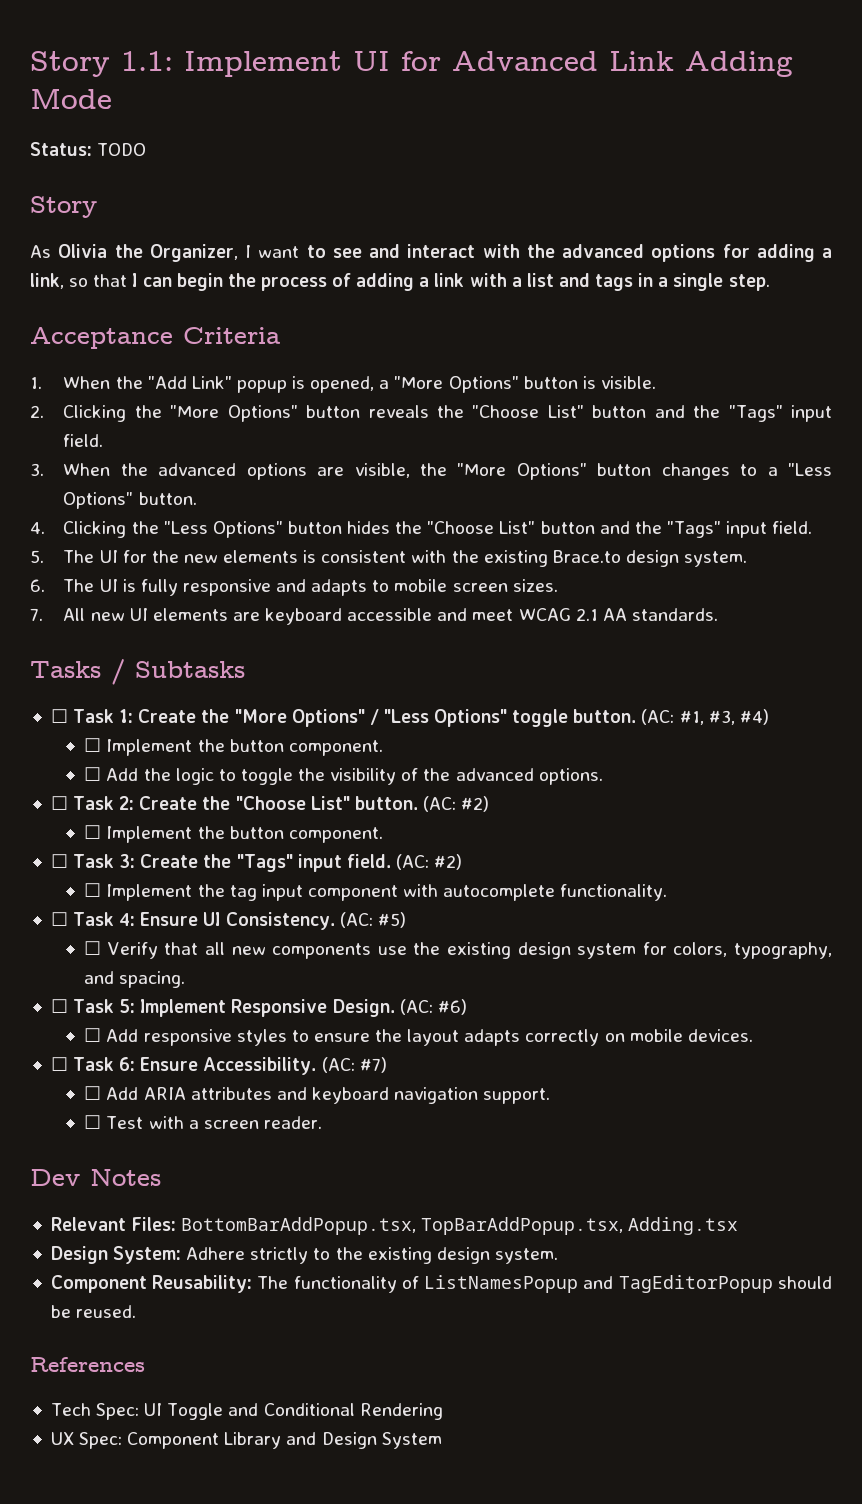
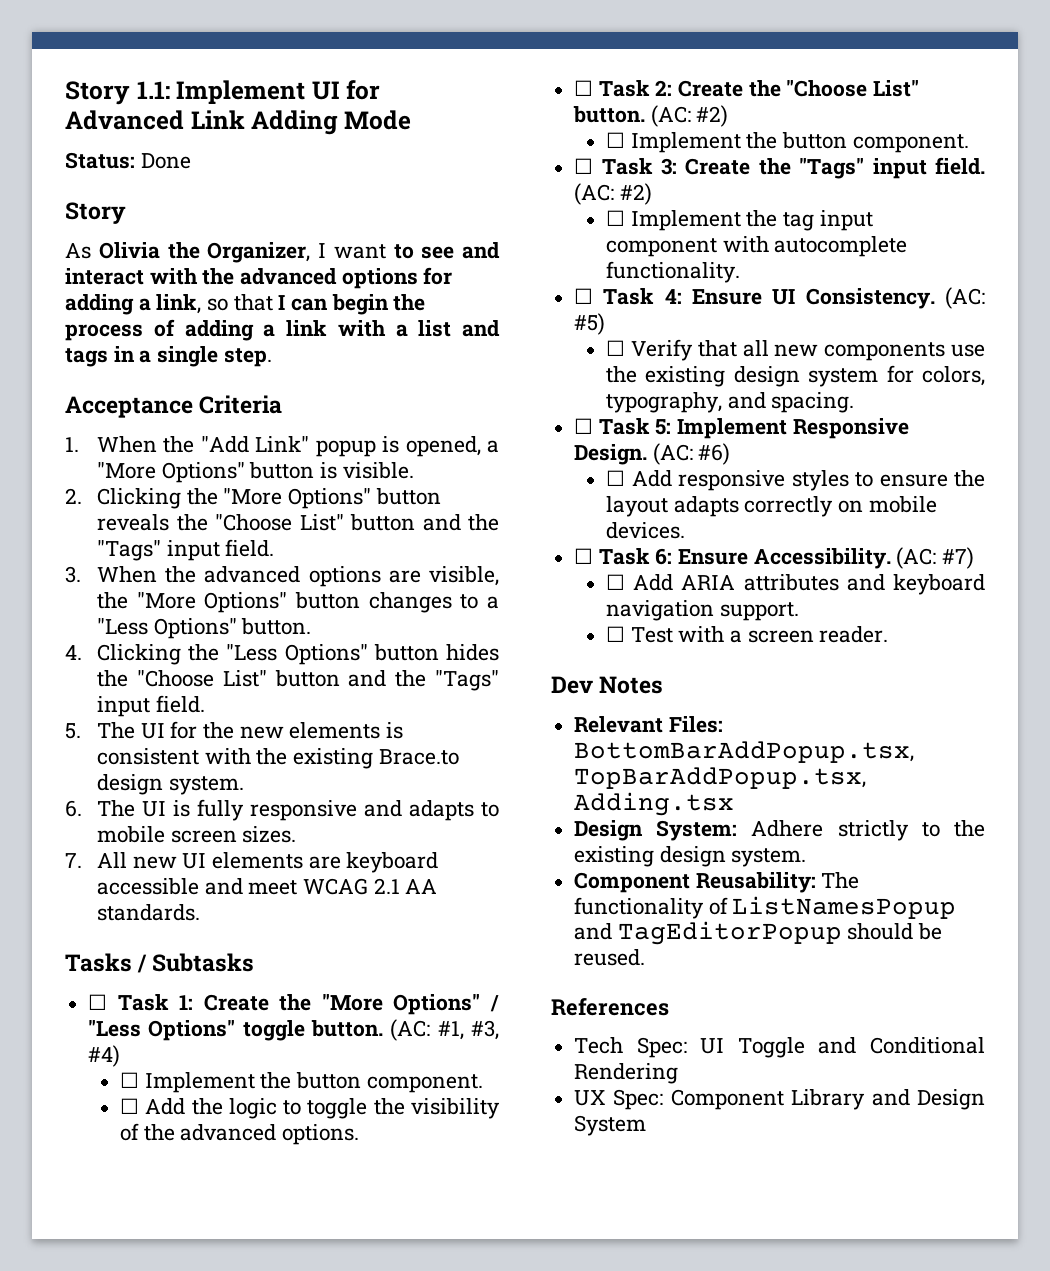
- Status: TODO
+ Status: Done

